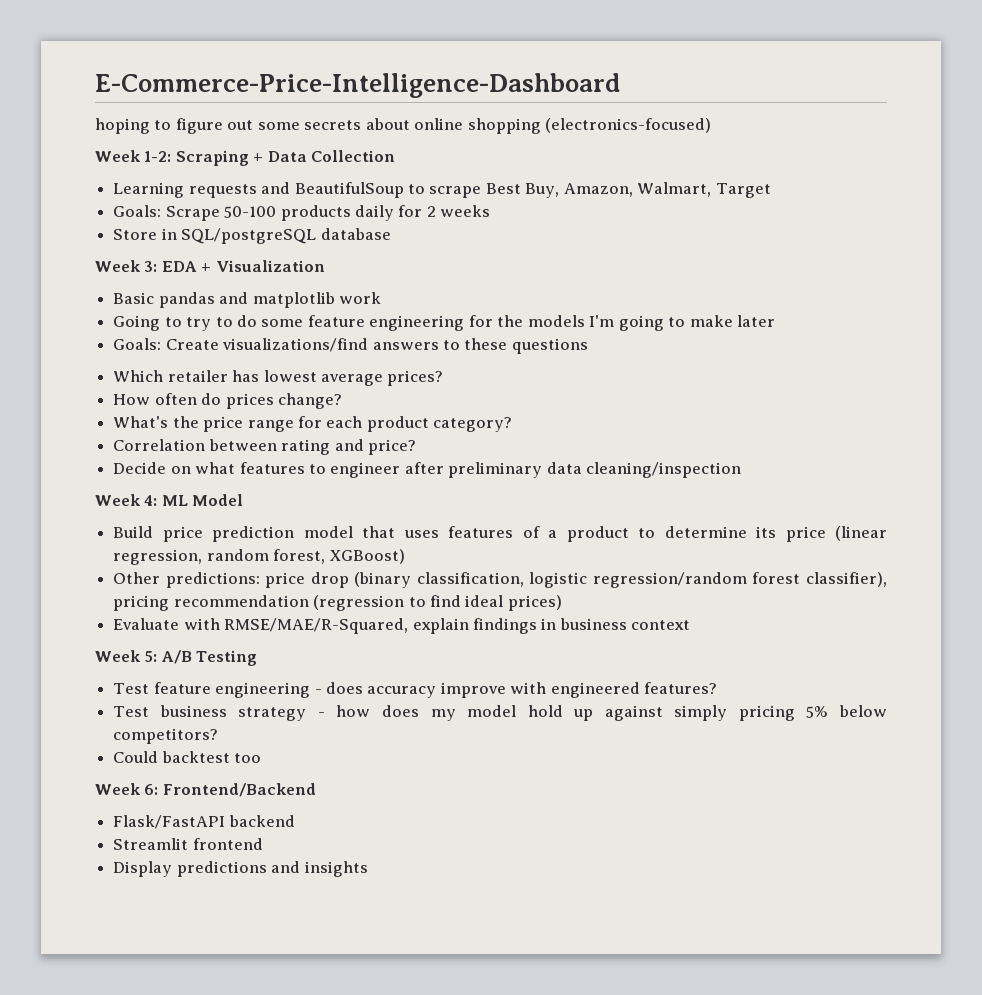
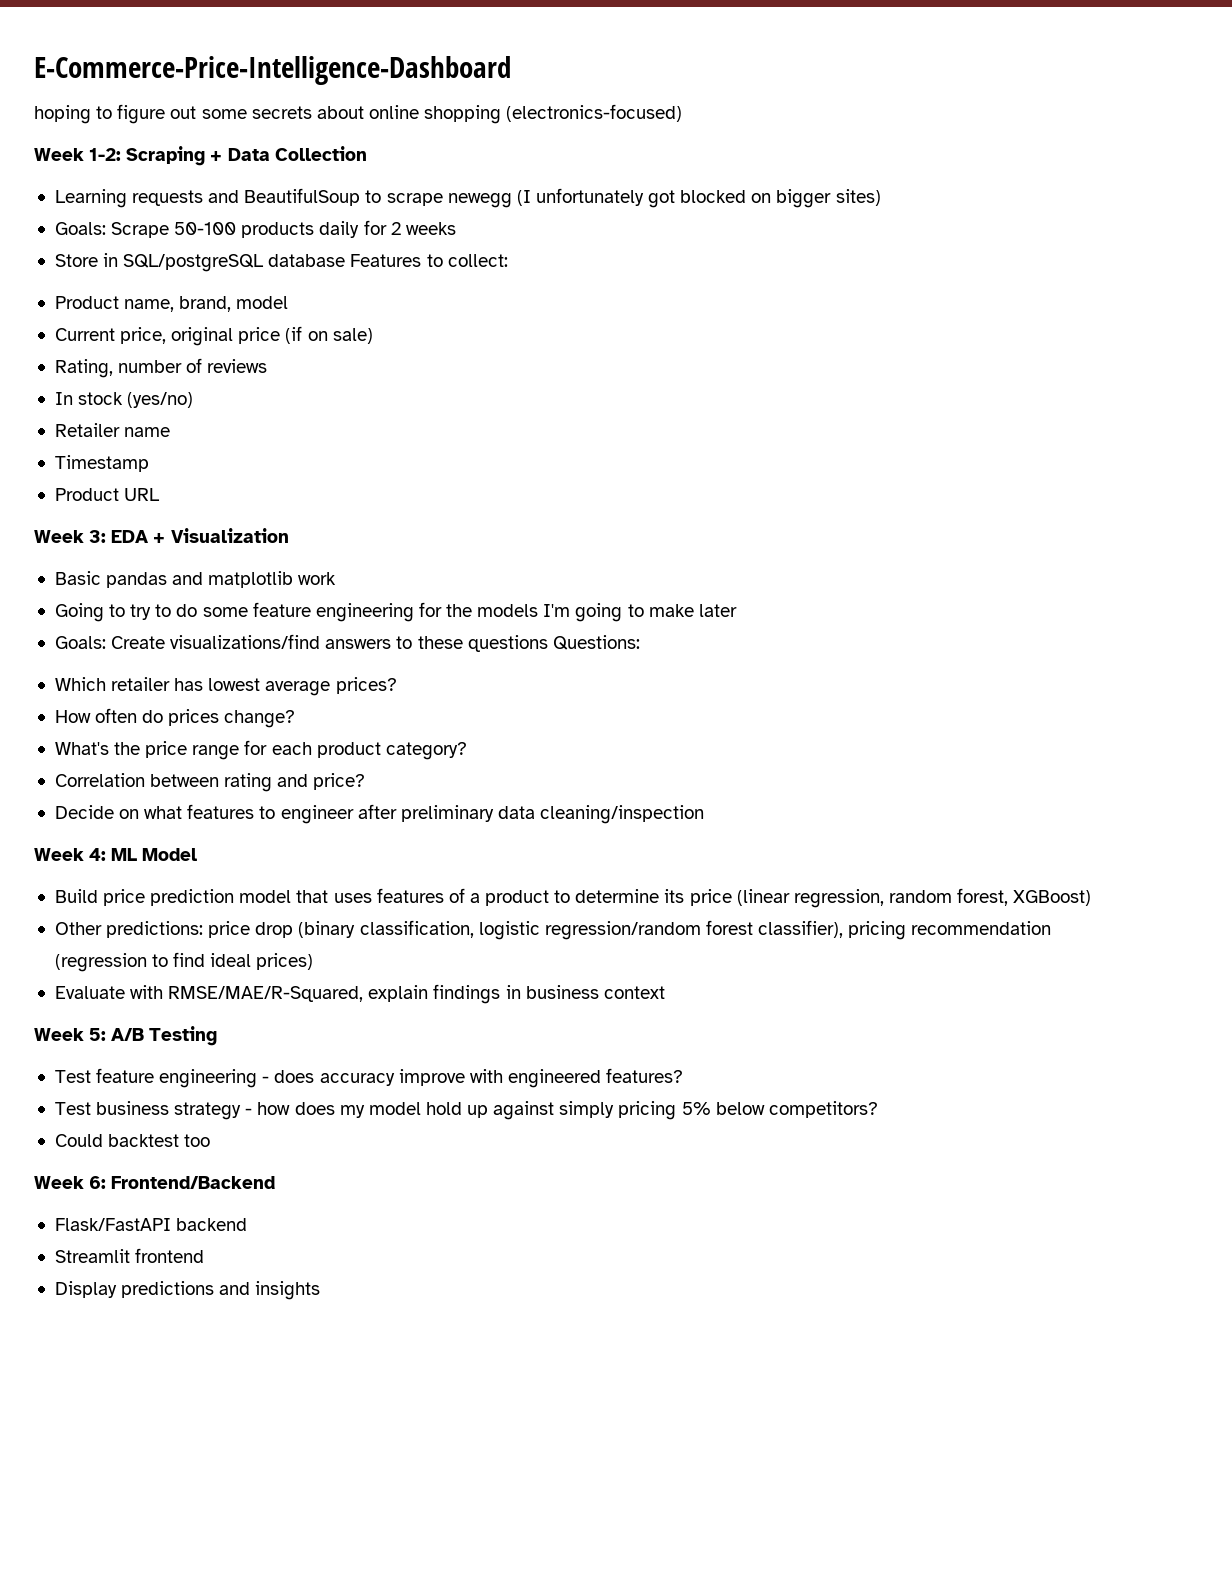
- Learning requests and BeautifulSoup to scrape Best Buy, Amazon, Walmart, Target
+ Learning requests and BeautifulSoup to scrape newegg (I unfortunately got blocked on bigger sites)
- Store in SQL/postgreSQL database
+ Store in SQL/postgreSQL database Features to collect:
+ Product name, brand, model
+ Current price, original price (if on sale)
+ Rating, number of reviews
+ In stock (yes/no)
+ Retailer name
+ Timestamp
+ Product URL
- Goals: Create visualizations/find answers to these questions
+ Goals: Create visualizations/find answers to these questions Questions:

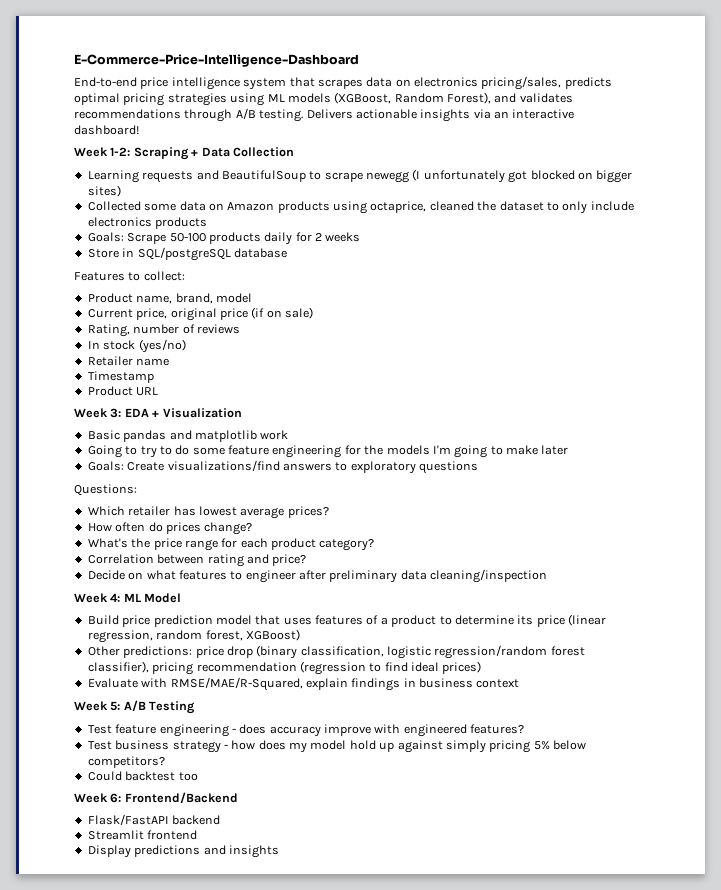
- hoping to figure out some secrets about online shopping (electronics-focused)
+ End-to-end price intelligence system that scrapes data on electronics pricing/sales, predicts optimal pricing strategies using ML models (XGBoost, Random Forest), and validates recommendations through A/B testing. Delivers actionable insights via an interactive dashboard!
+ Collected some data on Amazon products using octaprice, cleaned the dataset to only include electronics products
- Store in SQL/postgreSQL database Features to collect:
+ Store in SQL/postgreSQL database
+ Features to collect:
- Goals: Create visualizations/find answers to these questions Questions:
+ Goals: Create visualizations/find answers to exploratory questions
+ Questions:

